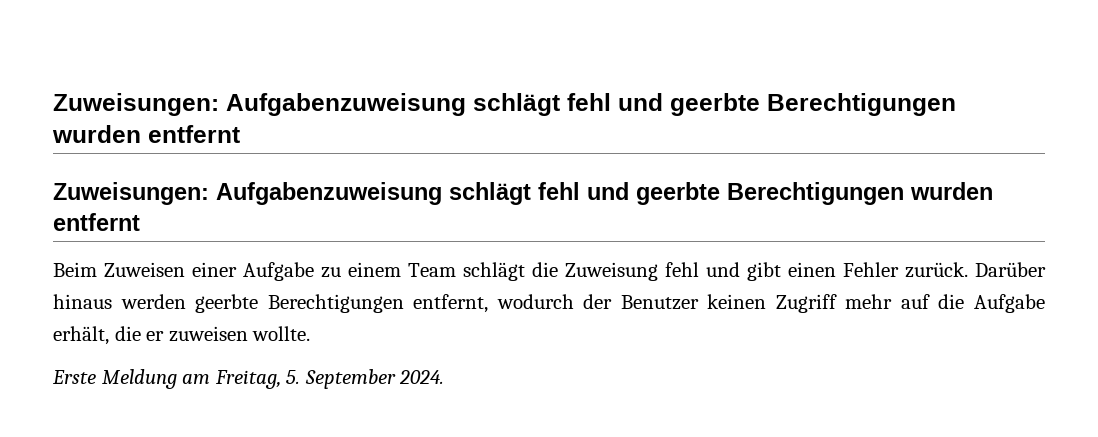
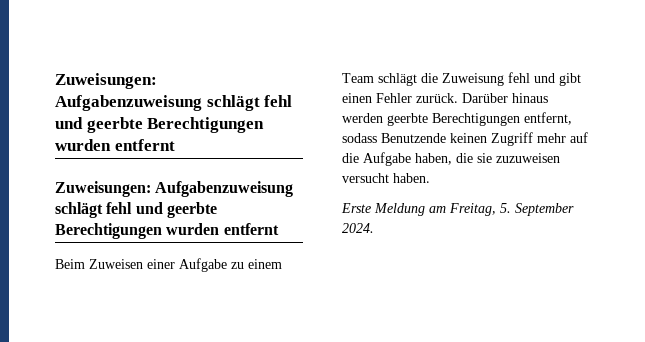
- Darüber hinaus werden geerbte Berechtigungen entfernt, wodurch der Benutzer keinen Zugriff mehr auf die Aufgabe erhält, die er zuweisen wollte.
+ Darüber hinaus werden geerbte Berechtigungen entfernt, sodass Benutzende keinen Zugriff mehr auf die Aufgabe haben, die sie zuzuweisen versucht haben.

